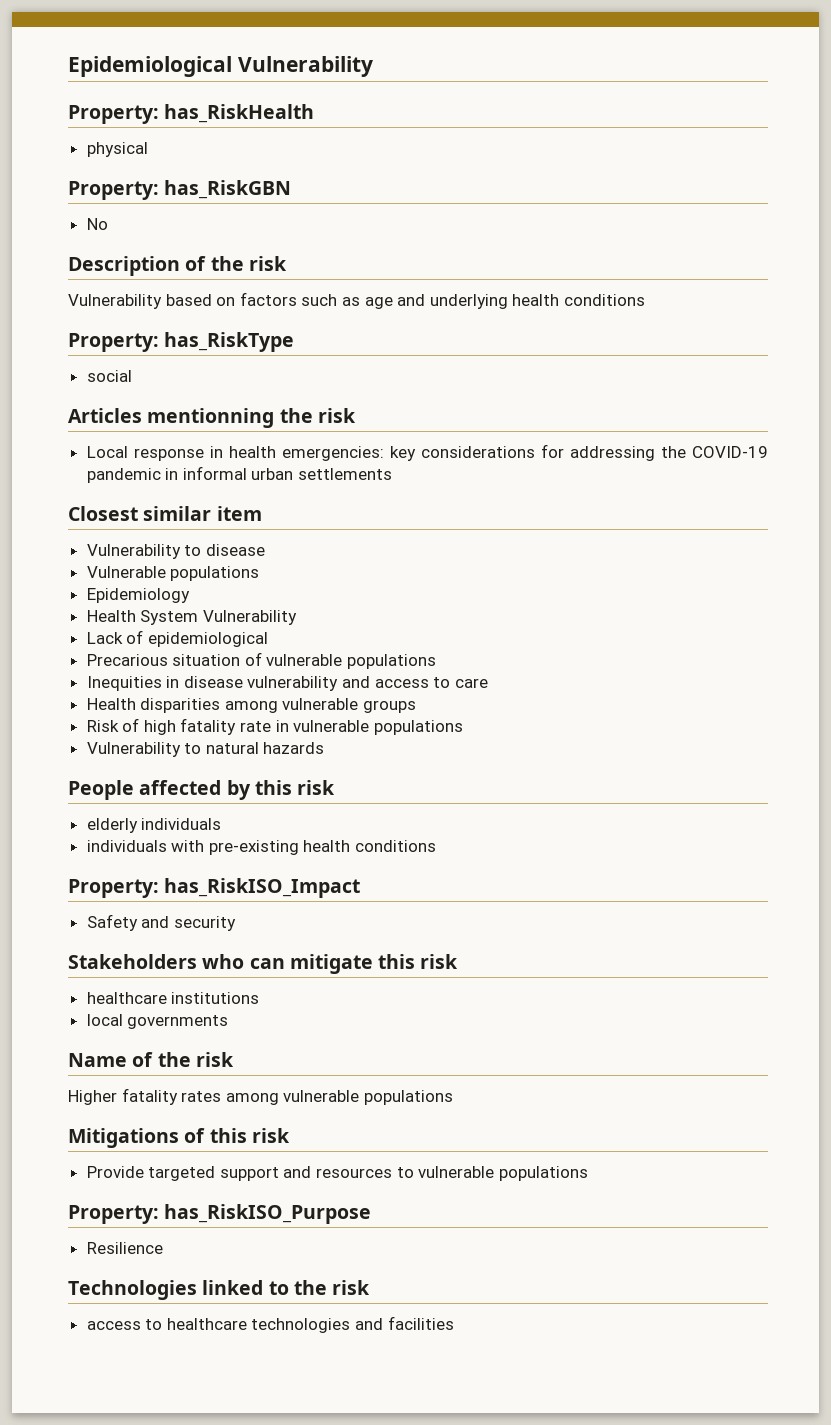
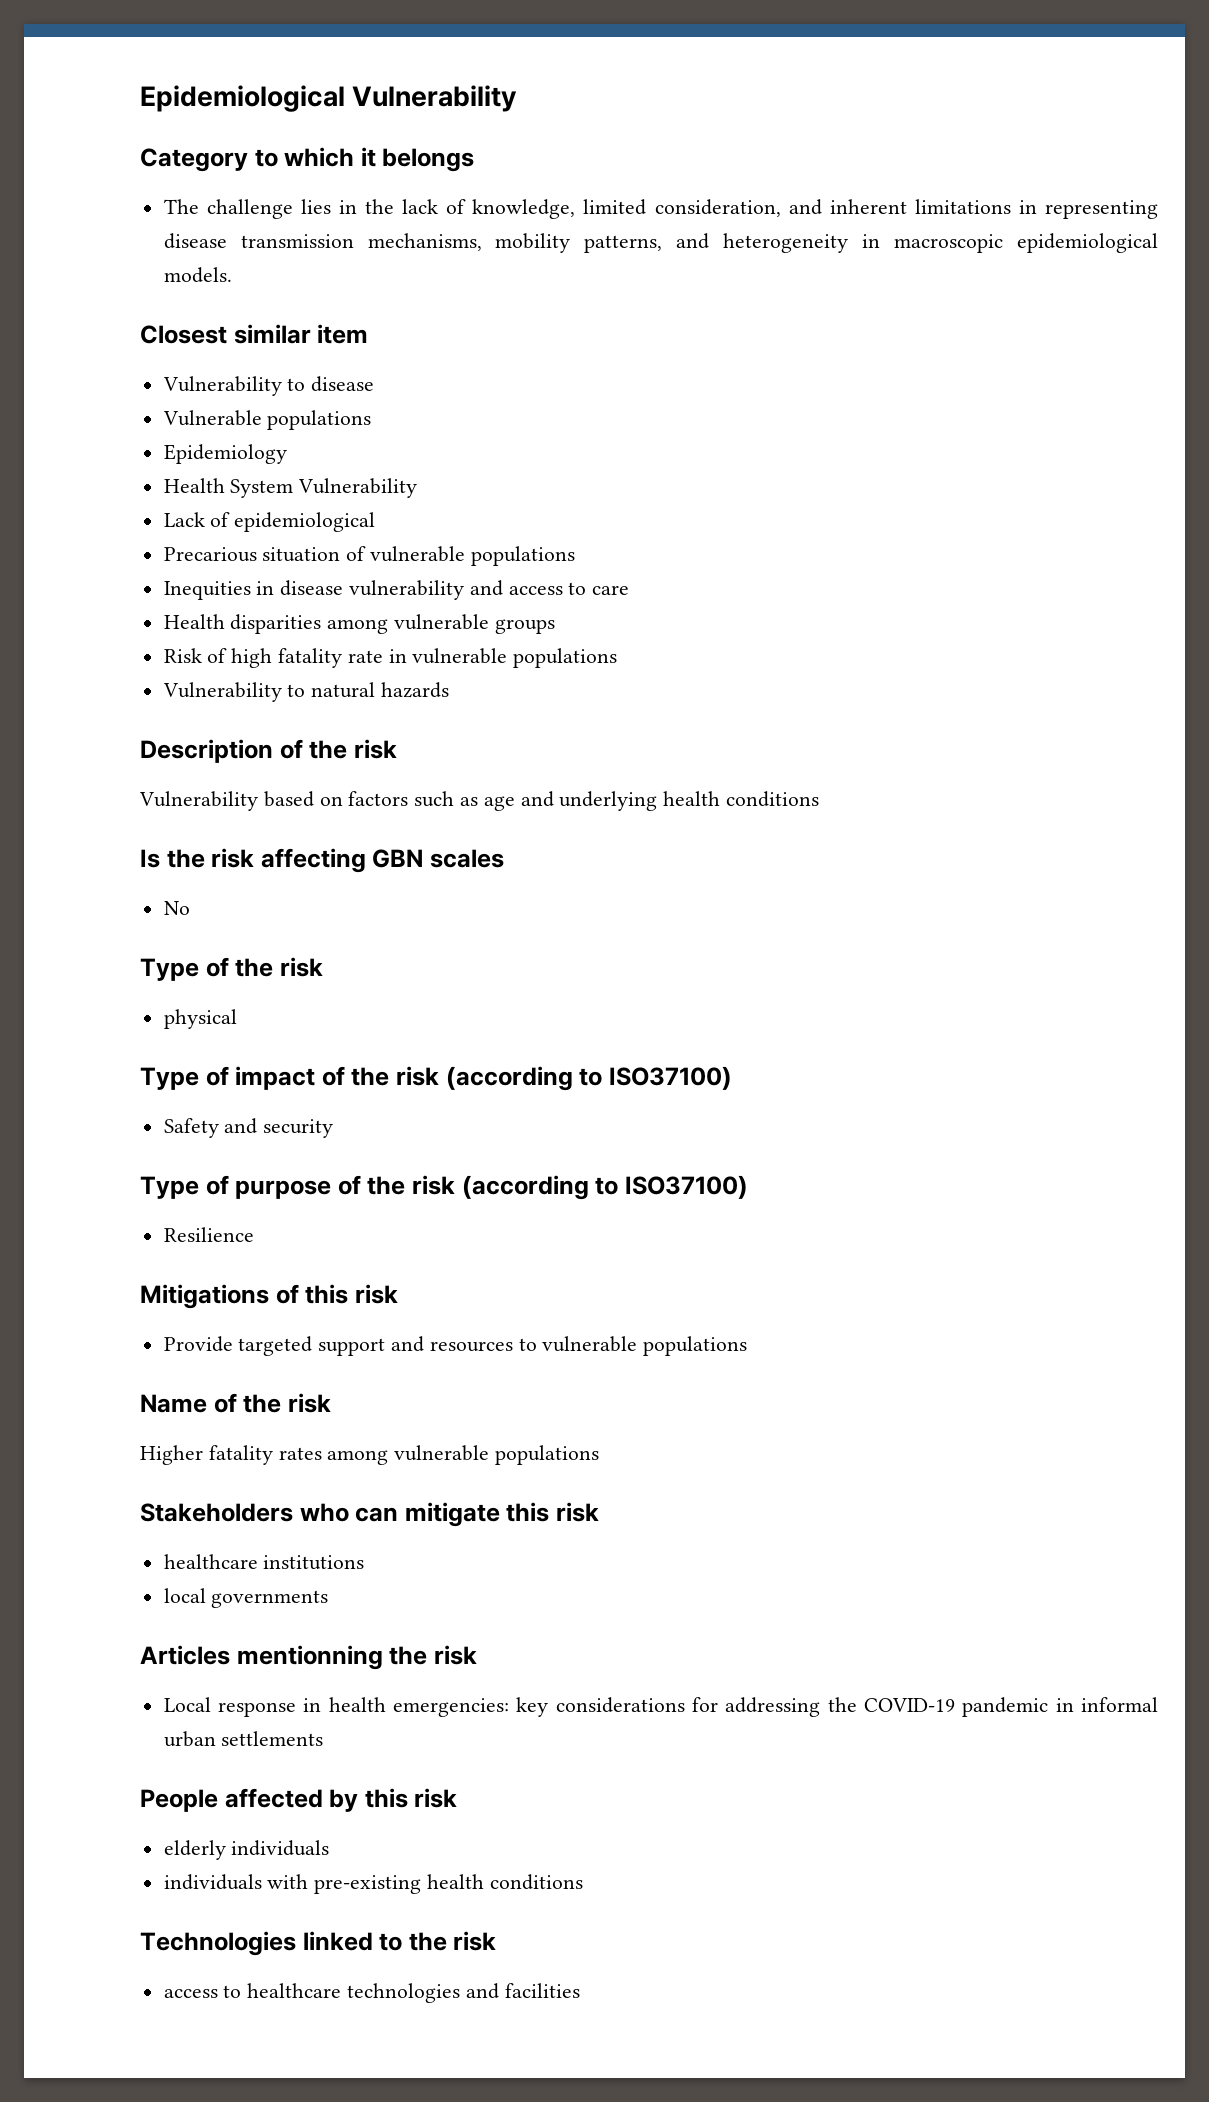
- Property: has_RiskHealth
- physical
- Property: has_RiskGBN
- No
- Description of the risk
- Vulnerability based on factors such as age and underlying health conditions
- Property: has_RiskType
- social
- Articles mentionning the risk
- Local response in health emergencies: key considerations for addressing the COVID-19 pandemic in informal urban settlements
+ Category to which it belongs
+ The challenge lies in the lack of knowledge, limited consideration, and inherent limitations in representing disease transmission mechanisms, mobility patterns, and heterogeneity in macroscopic epidemiological models.
+ Description of the risk
+ Vulnerability based on factors such as age and underlying health conditions
+ Is the risk affecting GBN scales
+ No
+ Type of the risk
+ physical
+ Type of impact of the risk (according to ISO37100)
+ Safety and security
+ Type of purpose of the risk (according to ISO37100)
+ Resilience
+ Mitigations of this risk
+ Provide targeted support and resources to vulnerable populations
+ Name of the risk
+ Higher fatality rates among vulnerable populations
+ Stakeholders who can mitigate this risk
+ healthcare institutions
+ local governments
+ Articles mentionning the risk
+ Local response in health emergencies: key considerations for addressing the COVID-19 pandemic in informal urban settlements
- Property: has_RiskISO_Impact
- Safety and security
- Stakeholders who can mitigate this risk
- healthcare institutions
- local governments
- Name of the risk
- Higher fatality rates among vulnerable populations
- Mitigations of this risk
- Provide targeted support and resources to vulnerable populations
- Property: has_RiskISO_Purpose
- Resilience

